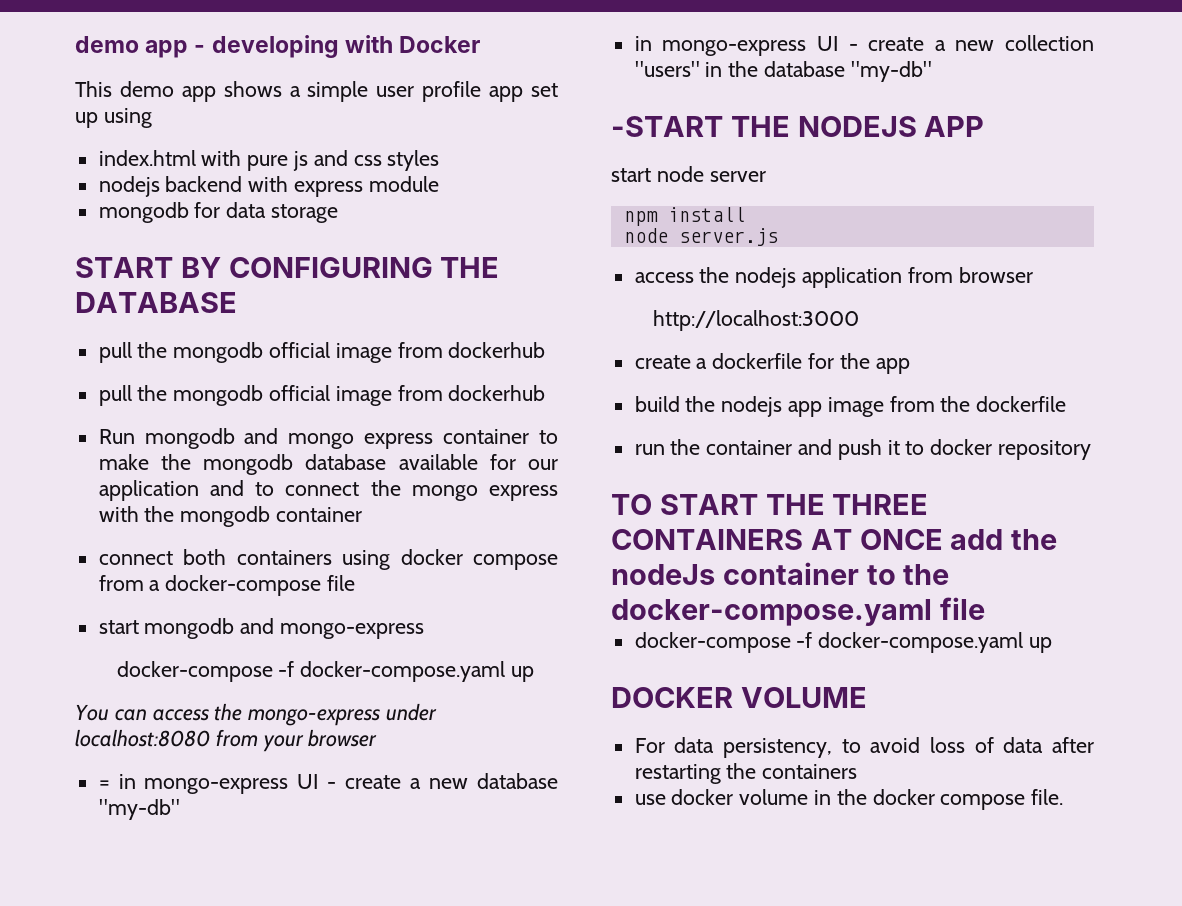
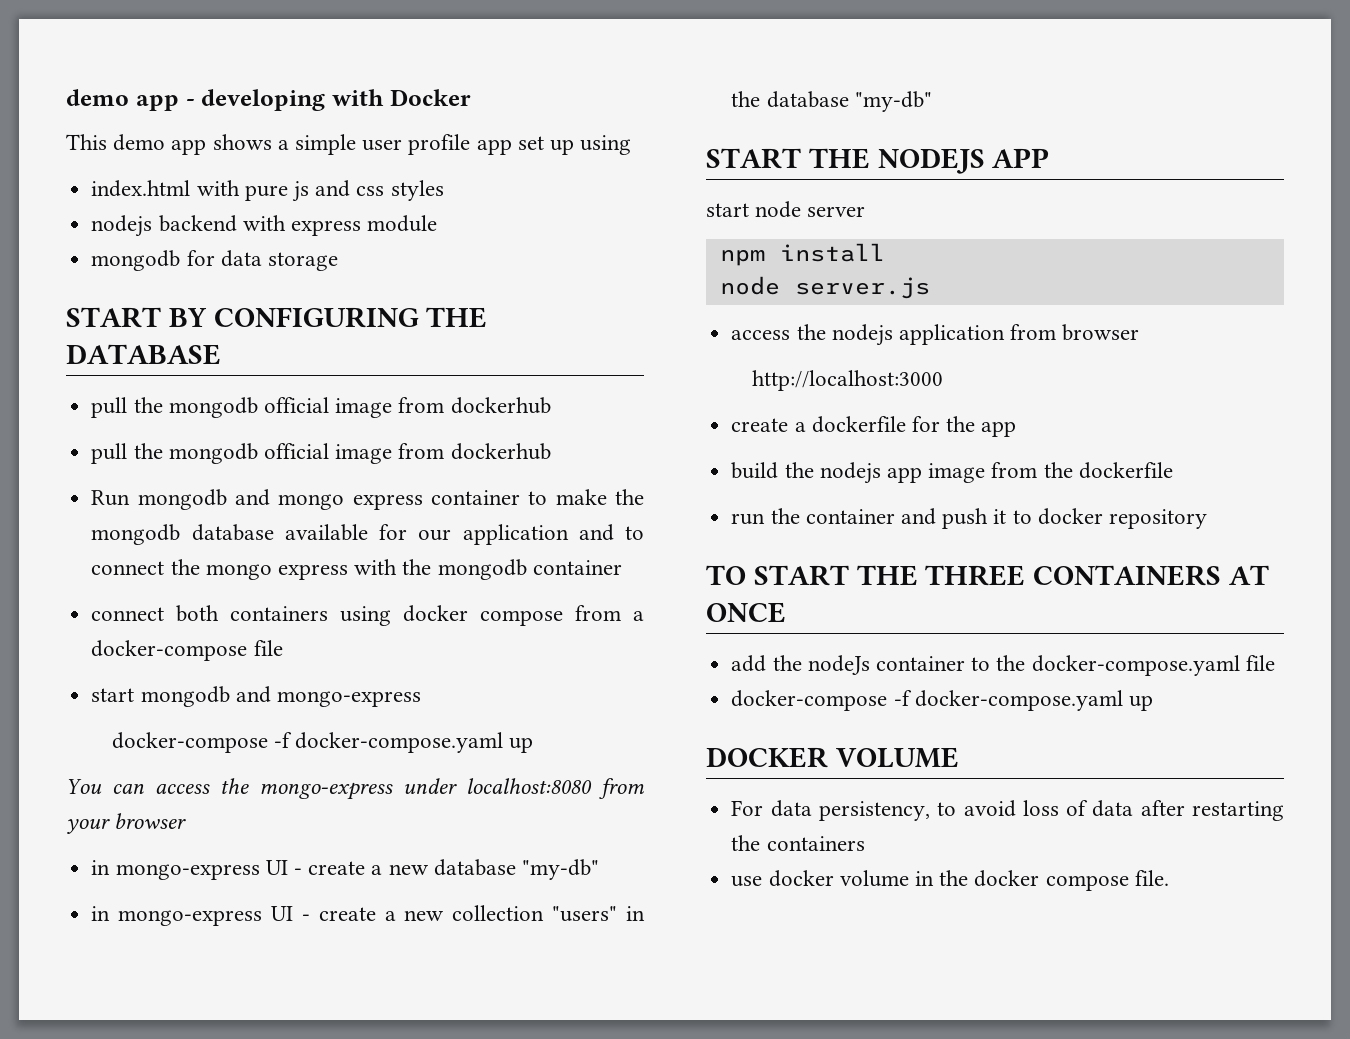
- = in mongo-express UI - create a new database "my-db"
+ in mongo-express UI - create a new database "my-db"
- -START THE NODEJS APP
+ START THE NODEJS APP
- TO START THE THREE CONTAINERS AT ONCE add the nodeJs container to the docker-compose.yaml file
+ TO START THE THREE CONTAINERS AT ONCE
+ add the nodeJs container to the docker-compose.yaml file

